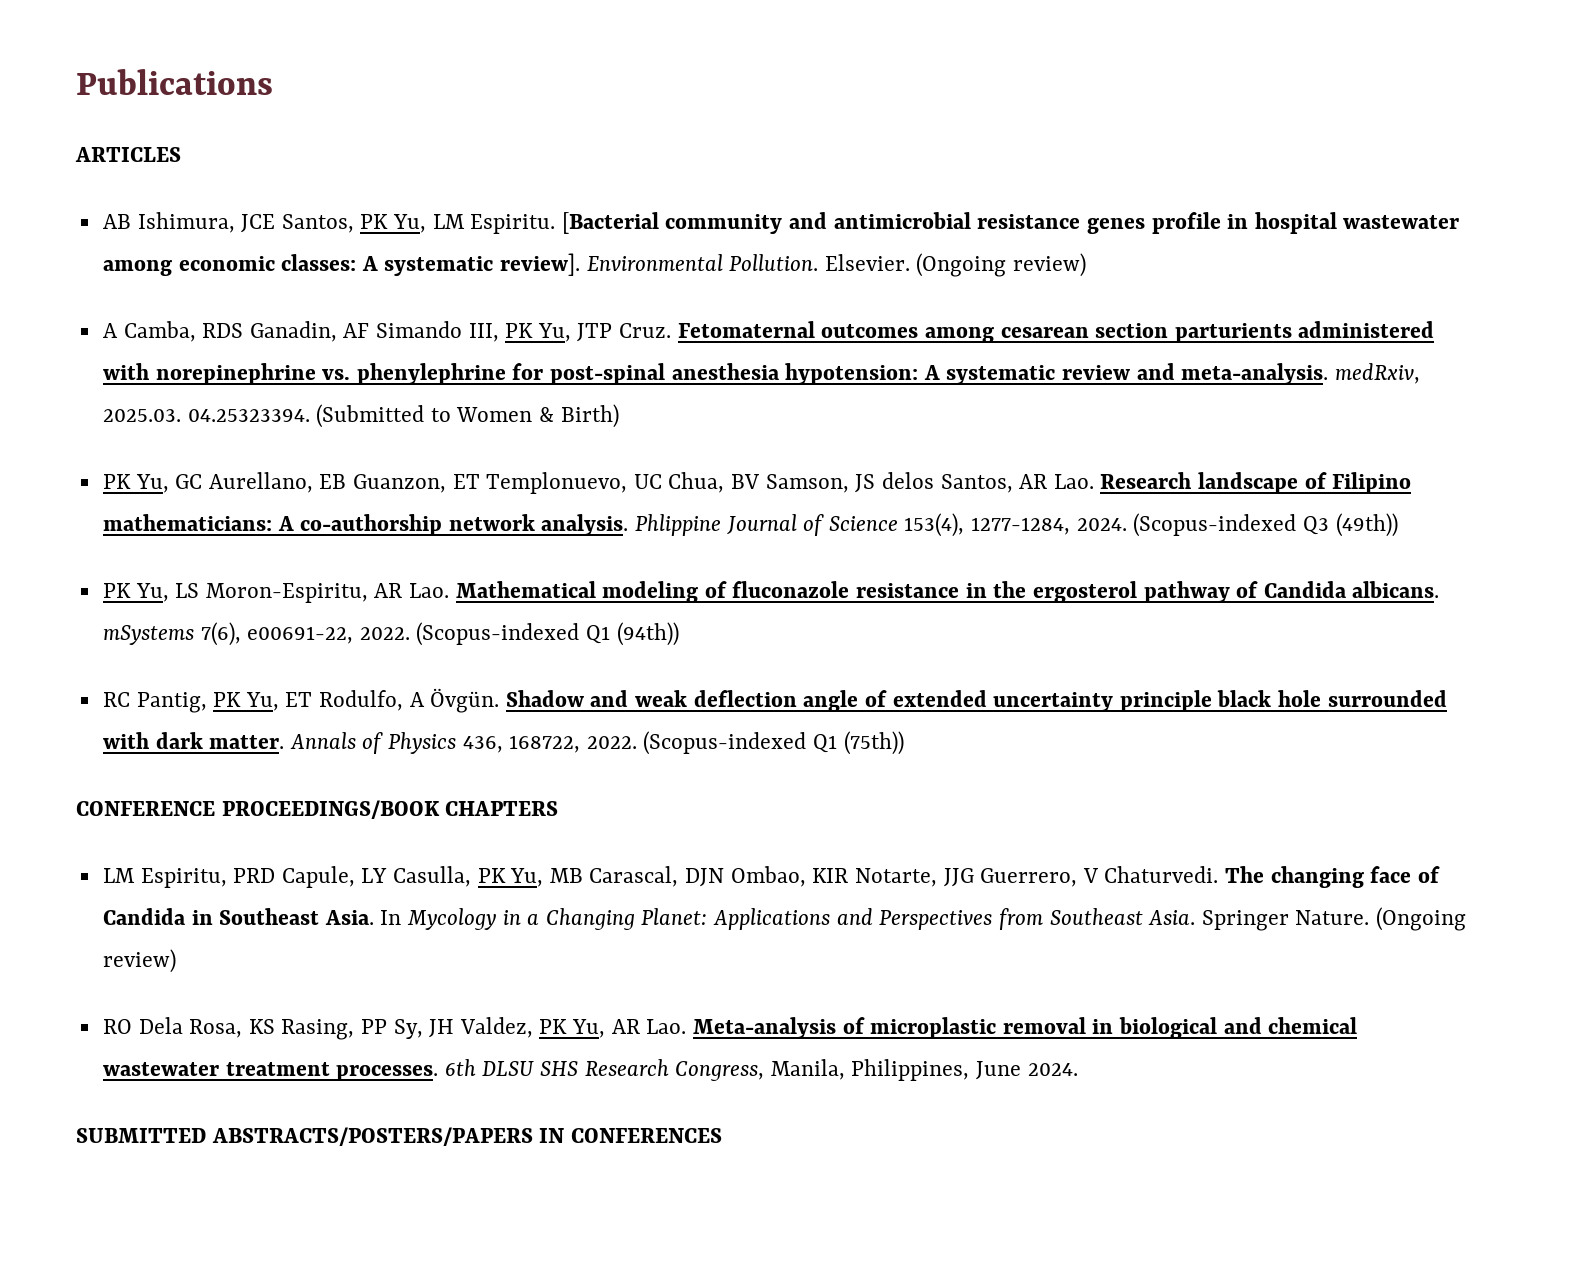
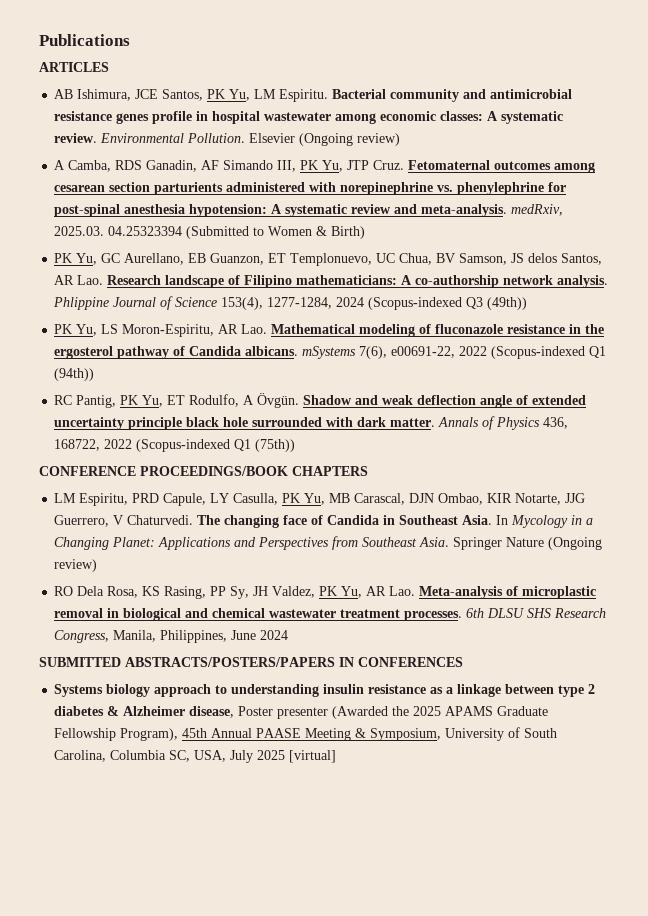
- [Bacterial community and antimicrobial resistance genes profile in hospital wastewater among economic classes: A systematic review].
+ Bacterial community and antimicrobial resistance genes profile in hospital wastewater among economic classes: A systematic review.
- Elsevier. (Ongoing review)
+ Elsevier (Ongoing review)
- Fetomaternal outcomes among cesarean section parturients administered with norepinephrine vs. phenylephrine for post-spinal anesthesia hypotension: A systematic review and meta-analysis. medRxiv, 2025.03. 04.25323394. (Submitted to Women & Birth)
+ Fetomaternal outcomes among cesarean section parturients administered with norepinephrine vs. phenylephrine for post-spinal anesthesia hypotension: A systematic review and meta-analysis. medRxiv, 2025.03. 04.25323394 (Submitted to Women & Birth)
- Phlippine Journal of Science 153(4), 1277-1284, 2024. (Scopus-indexed Q3 (49th))
+ Phlippine Journal of Science 153(4), 1277-1284, 2024 (Scopus-indexed Q3 (49th))
- PK Yu, LS Moron-Espiritu, AR Lao. Mathematical modeling of fluconazole resistance in the ergosterol pathway of Candida albicans. mSystems 7(6), e00691-22, 2022. (Scopus-indexed Q1 (94th))
+ PK Yu, LS Moron-Espiritu, AR Lao. Mathematical modeling of fluconazole resistance in the ergosterol pathway of Candida albicans. mSystems 7(6), e00691-22, 2022 (Scopus-indexed Q1 (94th))
- Annals of Physics 436, 168722, 2022. (Scopus-indexed Q1 (75th))
+ Annals of Physics 436, 168722, 2022 (Scopus-indexed Q1 (75th))
- Springer Nature. (Ongoing review)
+ Springer Nature (Ongoing review)
- 6th DLSU SHS Research Congress, Manila, Philippines, June 2024.
+ 6th DLSU SHS Research Congress, Manila, Philippines, June 2024
+ Systems biology approach to understanding insulin resistance as a linkage between type 2 diabetes & Alzheimer disease, Poster presenter (Awarded the 2025 APAMS Graduate Fellowship Program), 45th Annual PAASE Meeting & Symposium, University of South Carolina, Columbia SC, USA, July 2025 [virtual]

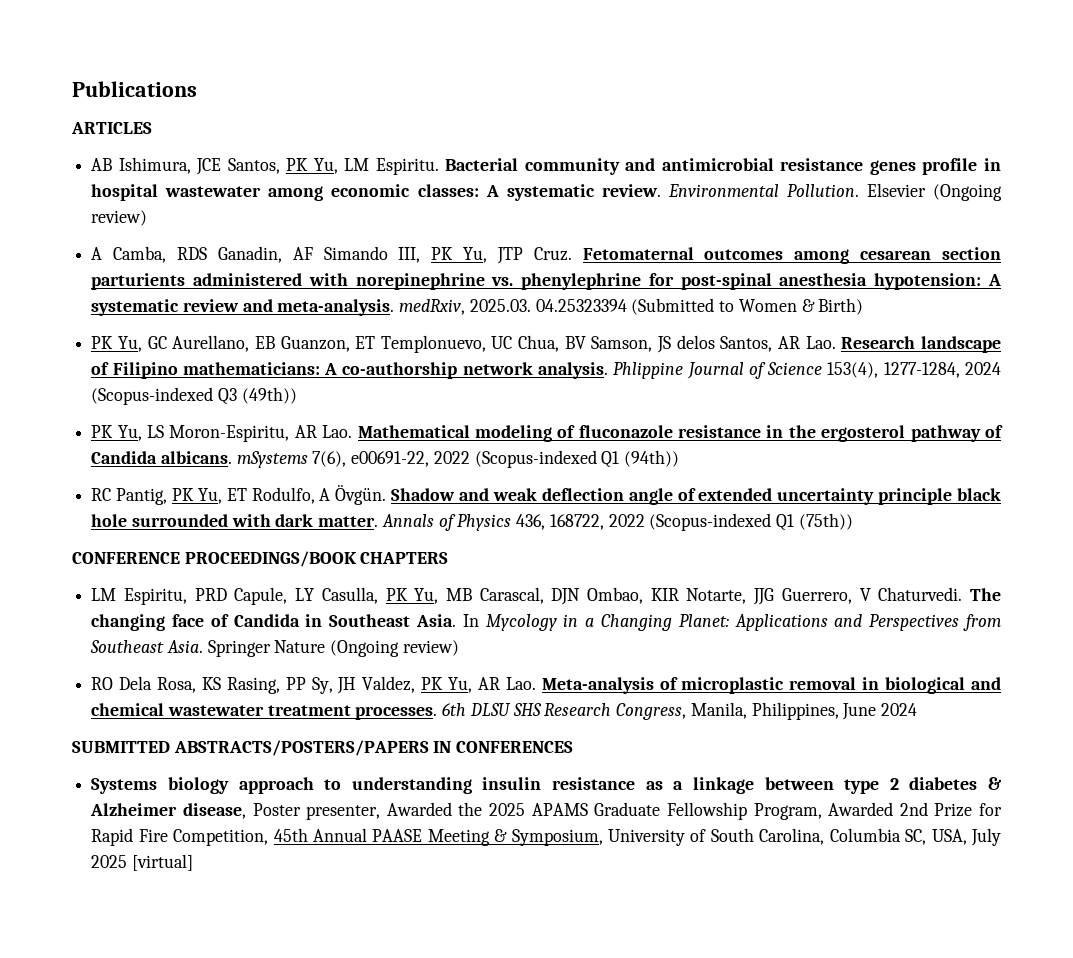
- Systems biology approach to understanding insulin resistance as a linkage between type 2 diabetes & Alzheimer disease, Poster presenter (Awarded the 2025 APAMS Graduate Fellowship Program), 45th Annual PAASE Meeting & Symposium, University of South Carolina, Columbia SC, USA, July 2025 [virtual]
+ Systems biology approach to understanding insulin resistance as a linkage between type 2 diabetes & Alzheimer disease, Poster presenter, Awarded the 2025 APAMS Graduate Fellowship Program, Awarded 2nd Prize for Rapid Fire Competition, 45th Annual PAASE Meeting & Symposium, University of South Carolina, Columbia SC, USA, July 2025 [virtual]

